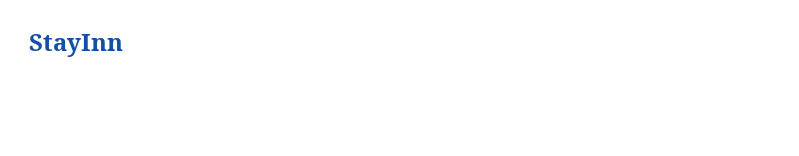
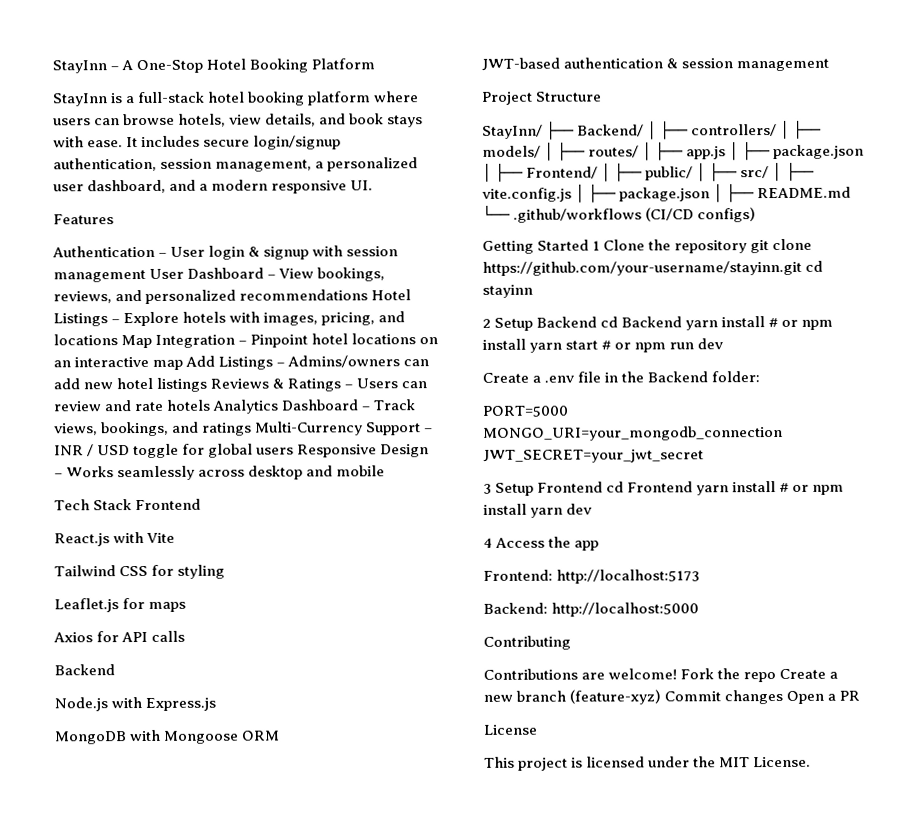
- StayInn
+ StayInn – A One-Stop Hotel Booking Platform
+ StayInn is a full-stack hotel booking platform where users can browse hotels, view details, and book stays with ease. It includes secure login/signup authentication, session management, a personalized user dashboard, and a modern responsive UI.
+ Features
+ Authentication – User login & signup with session management User Dashboard – View bookings, reviews, and personalized recommendations Hotel Listings – Explore hotels with images, pricing, and locations Map Integration – Pinpoint hotel locations on an interactive map Add Listings – Admins/owners can add new hotel listings Reviews & Ratings – Users can review and rate hotels Analytics Dashboard – Track views, bookings, and ratings Multi-Currency Support – INR / USD toggle for global users Responsive Design – Works seamlessly across desktop and mobile
+ Tech Stack Frontend
+ React.js with Vite
+ Tailwind CSS for styling
+ Leaflet.js for maps
+ Axios for API calls
+ Backend
+ Node.js with Express.js
+ MongoDB with Mongoose ORM
+ JWT-based authentication & session management
+ Project Structure
+ StayInn/ ├── Backend/ │ ├── controllers/ │ ├── models/ │ ├── routes/ │ ├── app.js │ ├── package.json │ ├── Frontend/ │ ├── public/ │ ├── src/ │ ├── vite.config.js │ ├── package.json │ ├── README.md └── .github/workflows (CI/CD configs)
+ Getting Started 1 Clone the repository git clone https://github.com/your-username/stayinn.git cd stayinn
+ 2 Setup Backend cd Backend yarn install # or npm install yarn start # or npm run dev
+ Create a .env file in the Backend folder:
+ PORT=5000 MONGO_URI=your_mongodb_connection JWT_SECRET=your_jwt_secret
+ 3 Setup Frontend cd Frontend yarn install # or npm install yarn dev
+ 4 Access the app
+ Frontend: http://localhost:5173
+ Backend: http://localhost:5000
+ Contributing
+ Contributions are welcome! Fork the repo Create a new branch (feature-xyz) Commit changes Open a PR
+ License
+ This project is licensed under the MIT License.

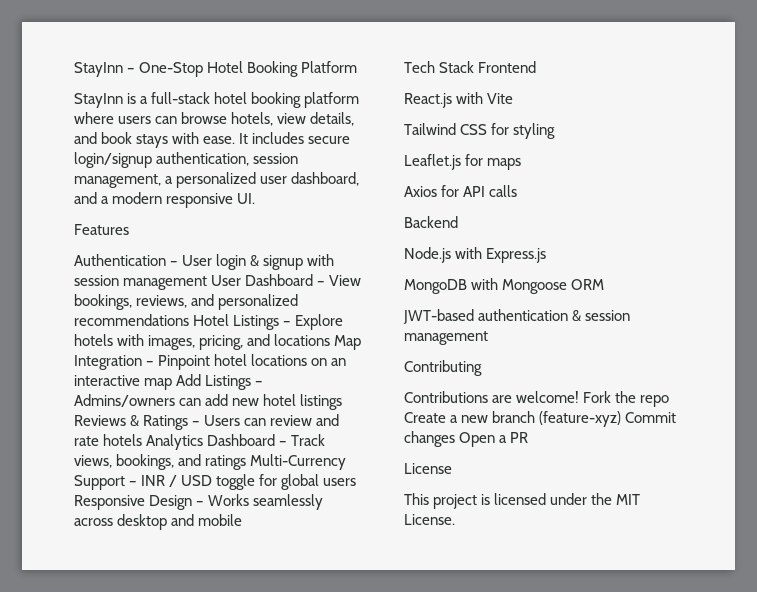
- StayInn – A One-Stop Hotel Booking Platform
+ StayInn – One-Stop Hotel Booking Platform
- Project Structure
- StayInn/ ├── Backend/ │ ├── controllers/ │ ├── models/ │ ├── routes/ │ ├── app.js │ ├── package.json │ ├── Frontend/ │ ├── public/ │ ├── src/ │ ├── vite.config.js │ ├── package.json │ ├── README.md └── .github/workflows (CI/CD configs)
- Getting Started 1 Clone the repository git clone https://github.com/your-username/stayinn.git cd stayinn
- 2 Setup Backend cd Backend yarn install # or npm install yarn start # or npm run dev
- Create a .env file in the Backend folder:
- PORT=5000 MONGO_URI=your_mongodb_connection JWT_SECRET=your_jwt_secret
- 3 Setup Frontend cd Frontend yarn install # or npm install yarn dev
- 4 Access the app
- Frontend: http://localhost:5173
- Backend: http://localhost:5000

